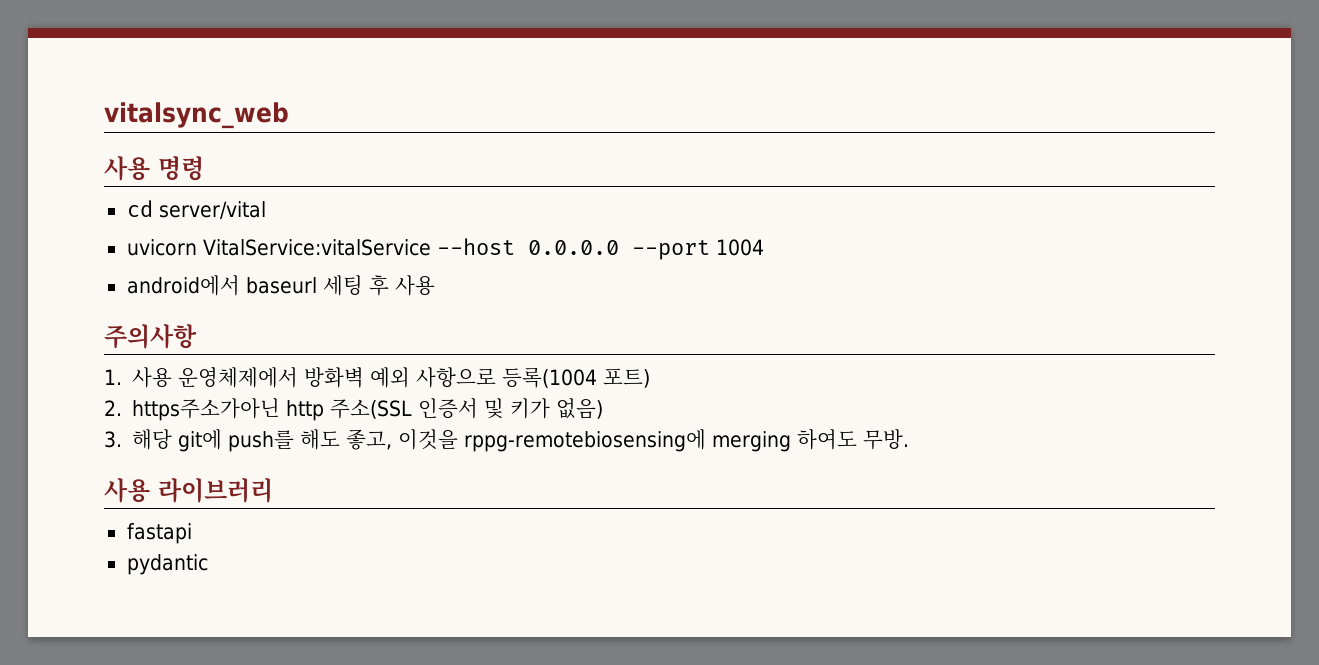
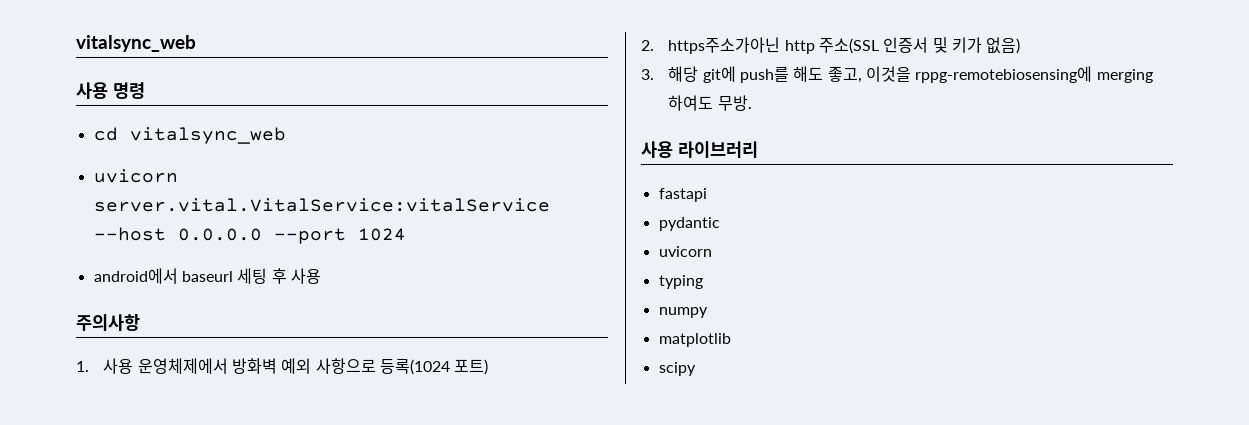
- cd server/vital
- uvicorn VitalService:vitalService --host 0.0.0.0 --port 1004
+ cd vitalsync_web
+ uvicorn server.vital.VitalService:vitalService --host 0.0.0.0 --port 1024
- 1. 사용 운영체제에서 방화벽 예외 사항으로 등록(1004 포트)
+ 1. 사용 운영체제에서 방화벽 예외 사항으로 등록(1024 포트)
  pydantic
+ uvicorn
+ typing
+ numpy
+ matplotlib
+ scipy

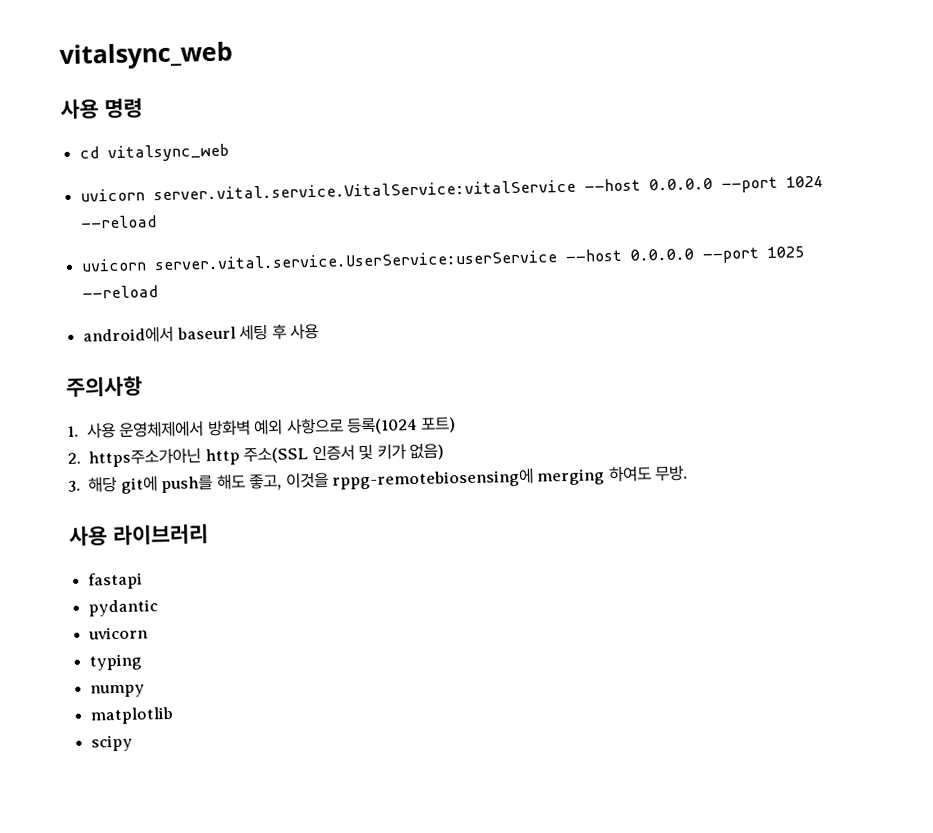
- uvicorn server.vital.VitalService:vitalService --host 0.0.0.0 --port 1024
+ uvicorn server.vital.service.VitalService:vitalService --host 0.0.0.0 --port 1024 --reload
+ uvicorn server.vital.service.UserService:userService --host 0.0.0.0 --port 1025 --reload

